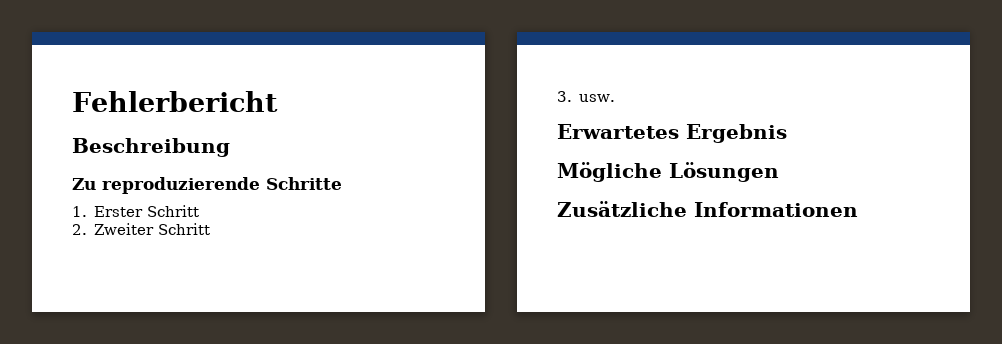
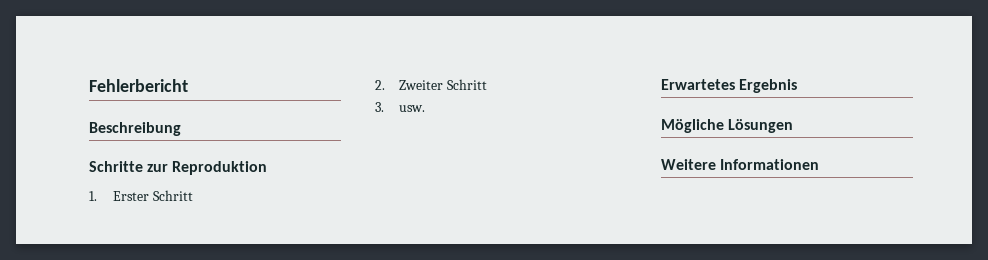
- Zu reproduzierende Schritte
+ Schritte zur Reproduktion
- Zusätzliche Informationen
+ Weitere Informationen

